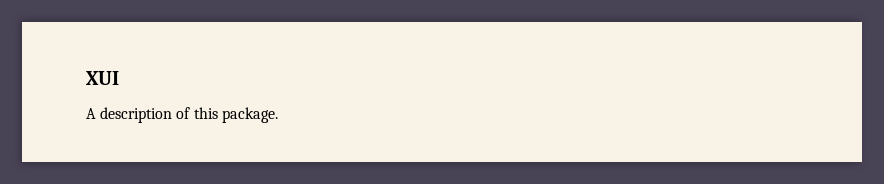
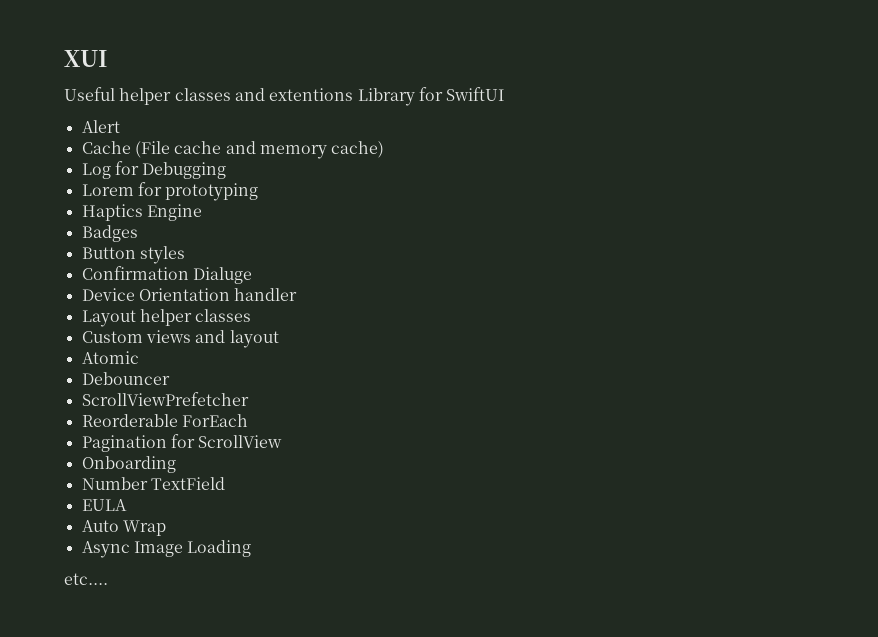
- A description of this package.
+ Useful helper classes and extentions Library for SwiftUI
+ Alert
+ Cache (File cache and memory cache)
+ Log for Debugging
+ Lorem for prototyping
+ Haptics Engine
+ Badges
+ Button styles
+ Confirmation Dialuge
+ Device Orientation handler
+ Layout helper classes
+ Custom views and layout
+ Atomic
+ Debouncer
+ ScrollViewPrefetcher
+ Reorderable ForEach
+ Pagination for ScrollView
+ Onboarding
+ Number TextField
+ EULA
+ Auto Wrap
+ Async Image Loading
+ etc....

